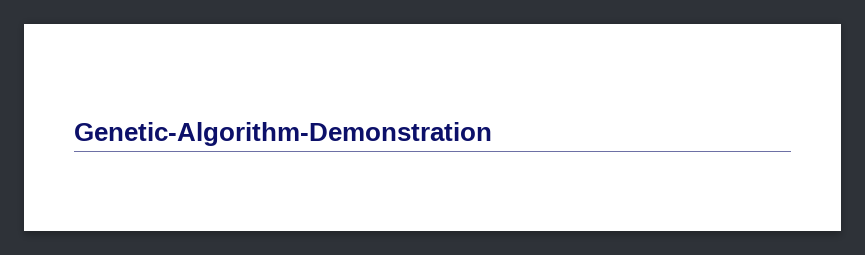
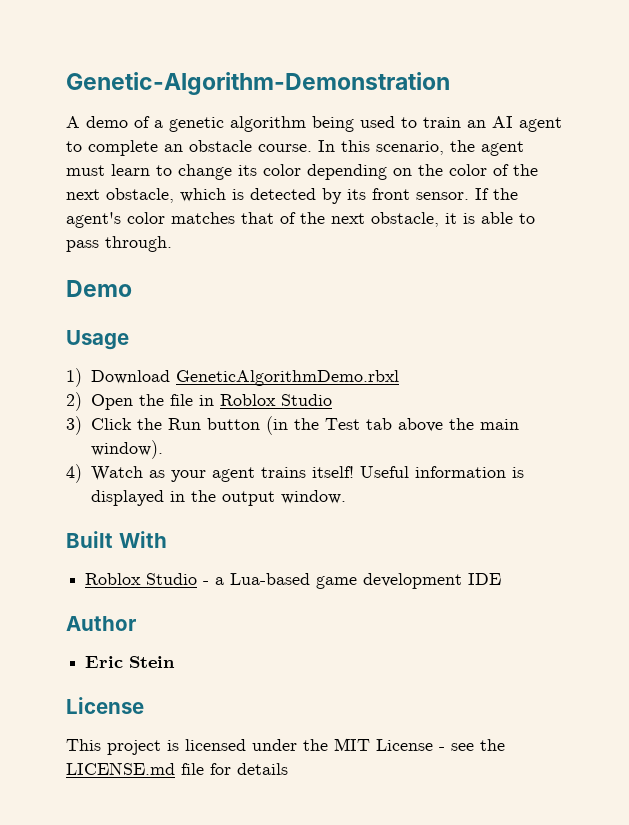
+ A demo of a genetic algorithm being used to train an AI agent to complete an obstacle course. In this scenario, the agent must learn to change its color depending on the color of the next obstacle, which is detected by its front sensor. If the agent's color matches that of the next obstacle, it is able to pass through.
+ Demo
+ Usage
+ 1) Download GeneticAlgorithmDemo.rbxl
+ 2) Open the file in Roblox Studio
+ 3) Click the Run button (in the Test tab above the main window).
+ 4) Watch as your agent trains itself! Useful information is displayed in the output window.
+ Built With
+ Roblox Studio - a Lua-based game development IDE
+ Author
+ Eric Stein
+ License
+ This project is licensed under the MIT License - see the LICENSE.md file for details

